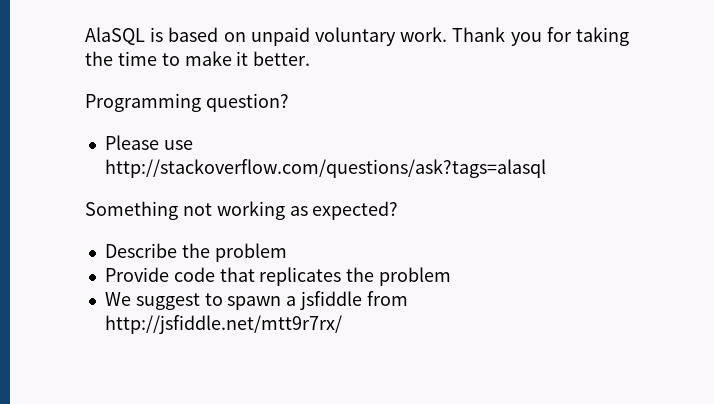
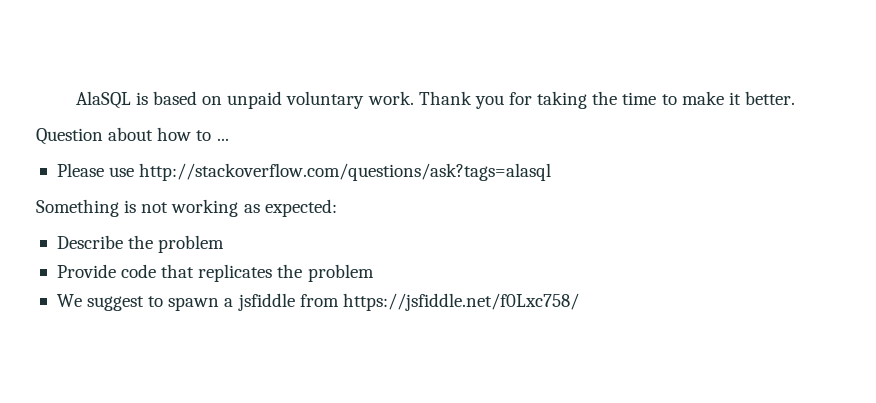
- Programming question?
+ Question about how to ...
- Something not working as expected?
+ Something is not working as expected:
- We suggest to spawn a jsfiddle from http://jsfiddle.net/mtt9r7rx/
+ We suggest to spawn a jsfiddle from https://jsfiddle.net/f0Lxc758/

